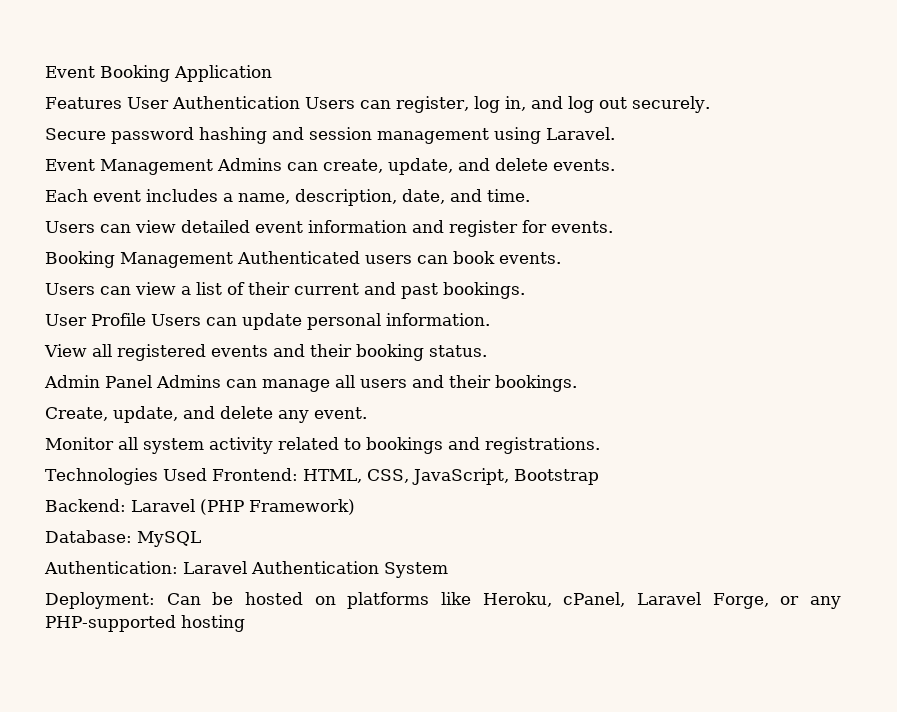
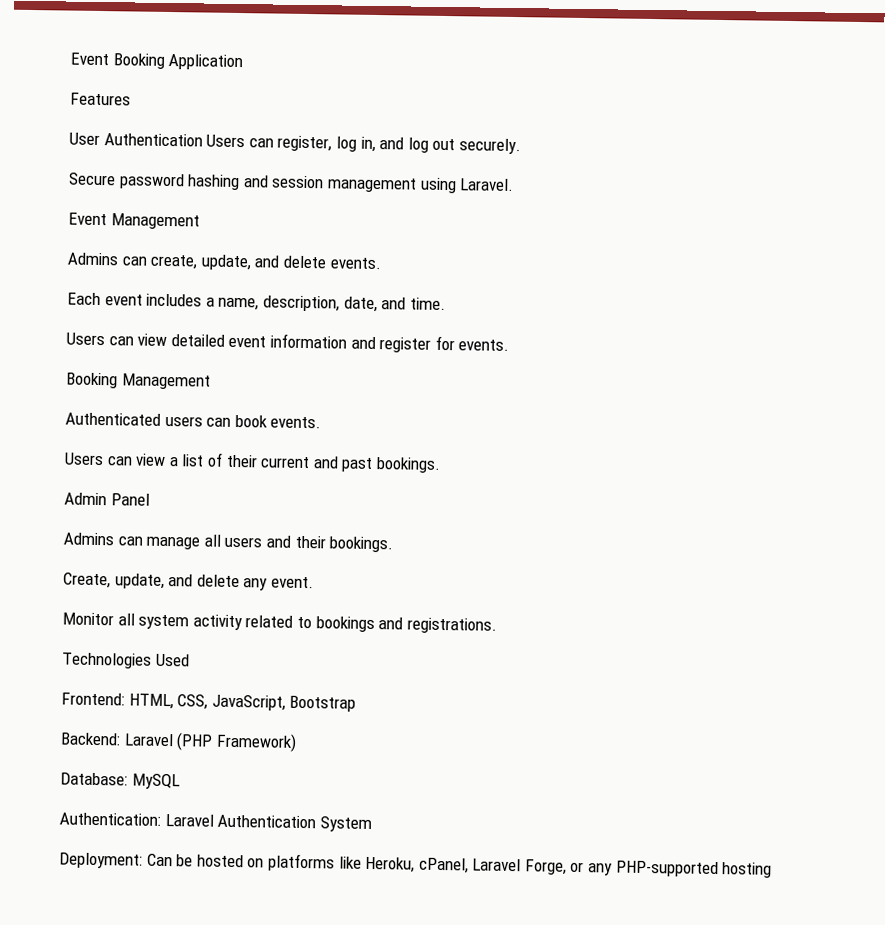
- Features User Authentication Users can register, log in, and log out securely.
+ Features
+ User Authentication Users can register, log in, and log out securely.
- Event Management Admins can create, update, and delete events.
+ Event Management
+ Admins can create, update, and delete events.
- Booking Management Authenticated users can book events.
+ Booking Management
+ Authenticated users can book events.
- User Profile Users can update personal information.
- View all registered events and their booking status.
- Admin Panel Admins can manage all users and their bookings.
+ Admin Panel
+ Admins can manage all users and their bookings.
- Technologies Used Frontend: HTML, CSS, JavaScript, Bootstrap
+ Technologies Used
+ Frontend: HTML, CSS, JavaScript, Bootstrap

